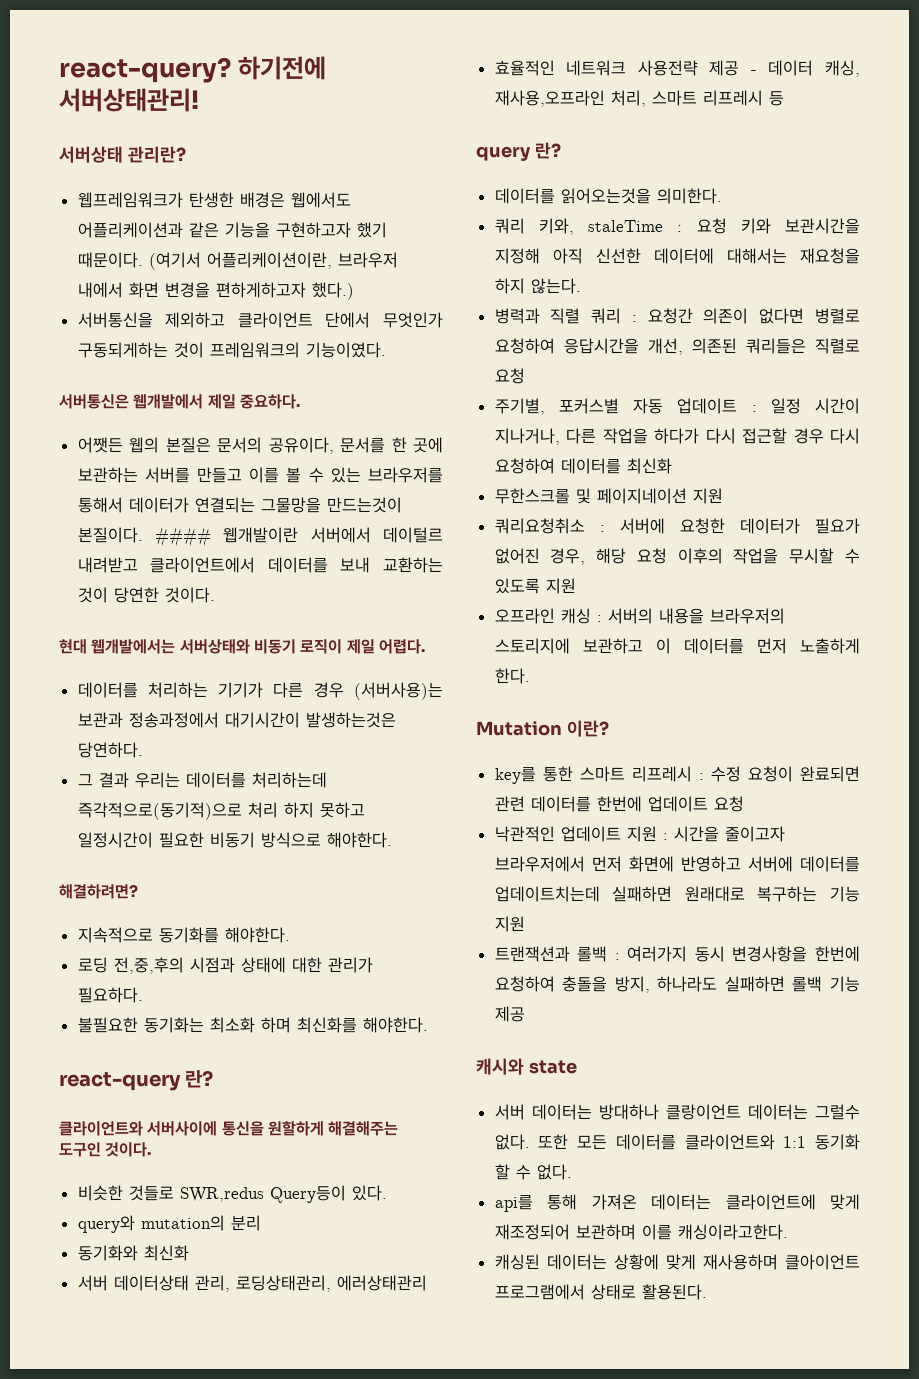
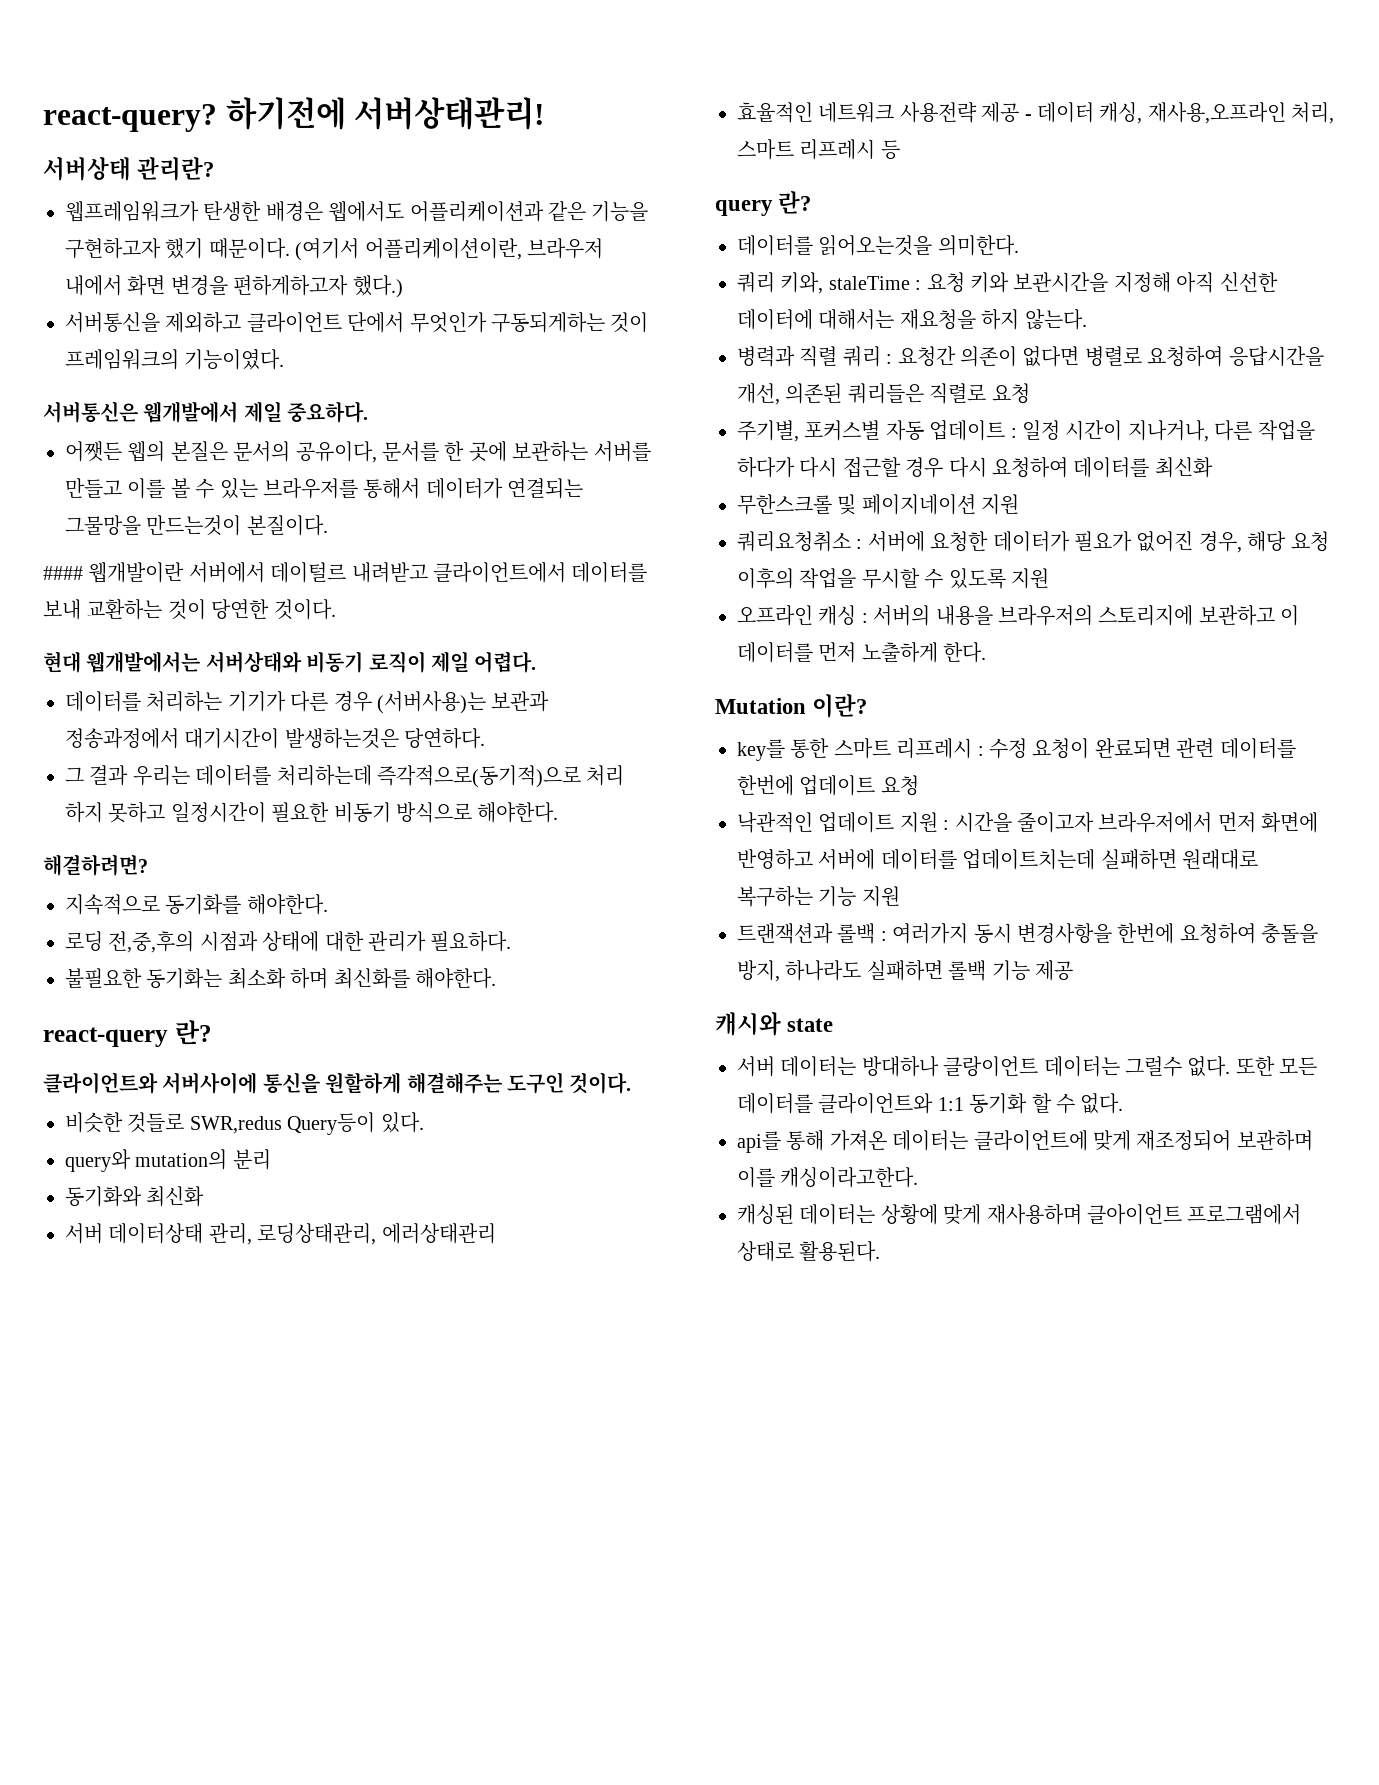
- 어쨋든 웹의 본질은 문서의 공유이다, 문서를 한 곳에 보관하는 서버를 만들고 이를 볼 수 있는 브라우저를 통해서 데이터가 연결되는 그물망을 만드는것이 본질이다. #### 웹개발이란 서버에서 데이털르 내려받고 클라이언트에서 데이터를 보내 교환하는 것이 당연한 것이다.
+ 어쨋든 웹의 본질은 문서의 공유이다, 문서를 한 곳에 보관하는 서버를 만들고 이를 볼 수 있는 브라우저를 통해서 데이터가 연결되는 그물망을 만드는것이 본질이다.
+ #### 웹개발이란 서버에서 데이털르 내려받고 클라이언트에서 데이터를 보내 교환하는 것이 당연한 것이다.

